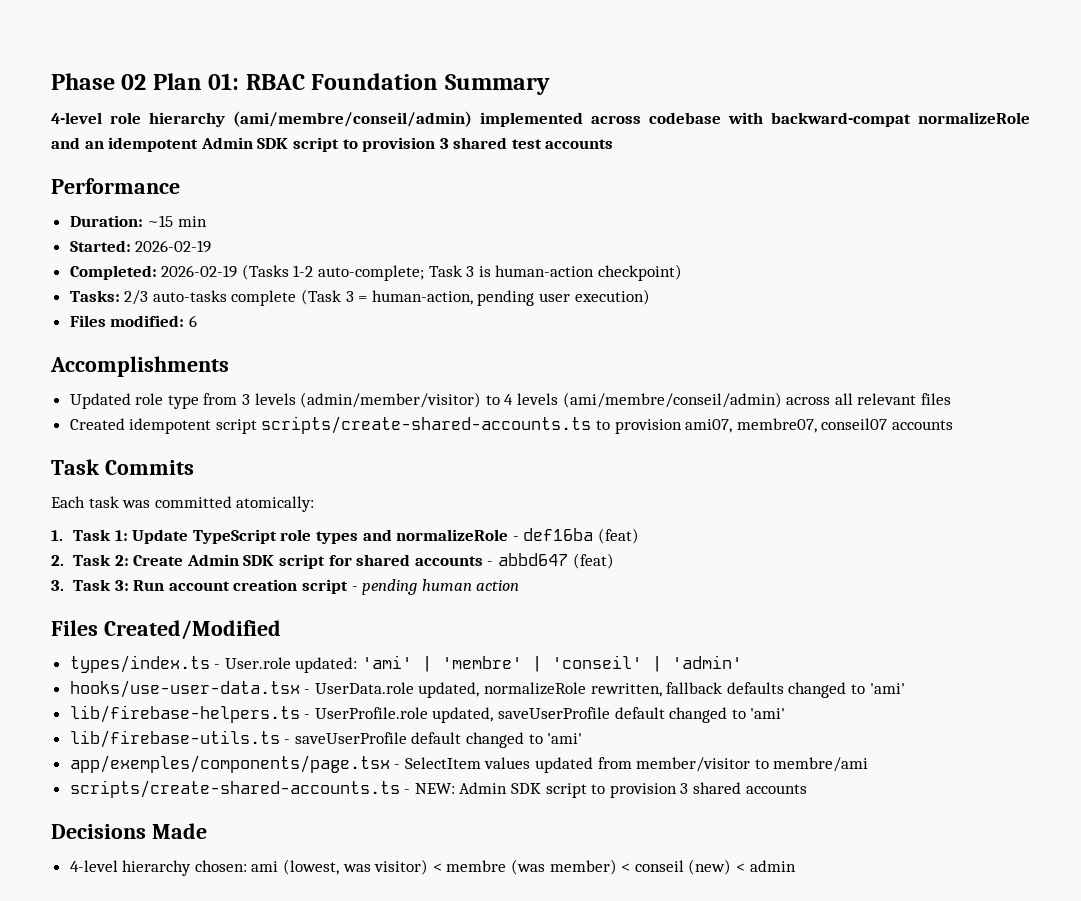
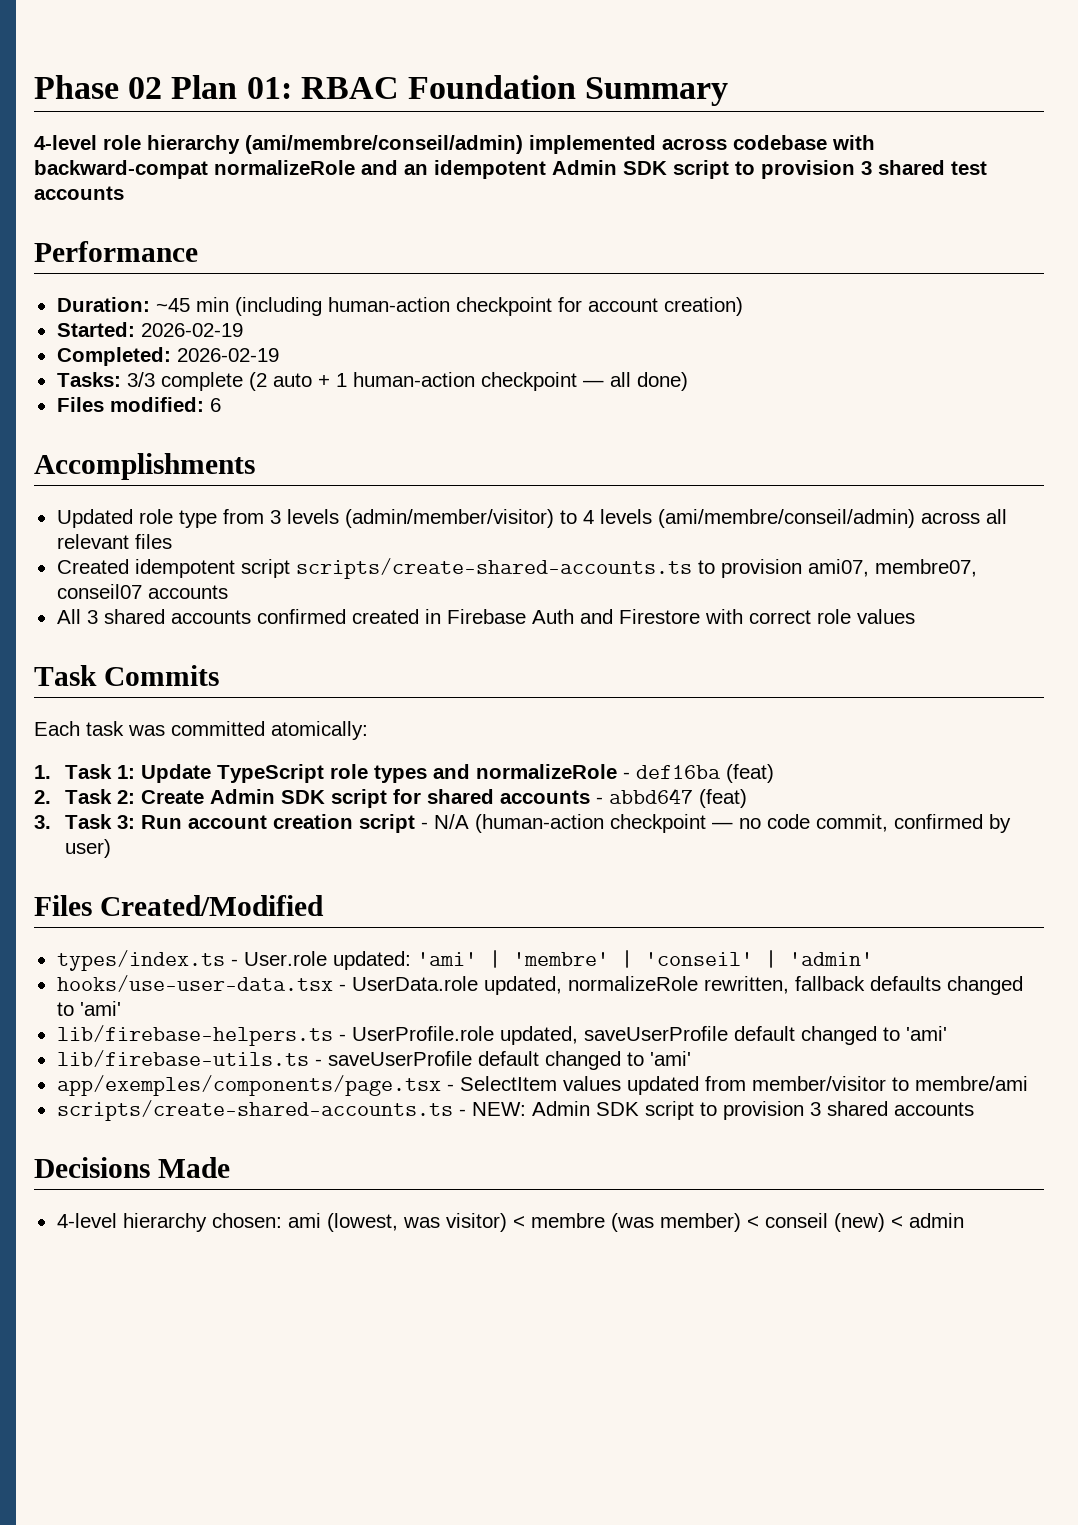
- Duration: ~15 min
+ Duration: ~45 min (including human-action checkpoint for account creation)
  Started: 2026-02-19
- Completed: 2026-02-19 (Tasks 1-2 auto-complete; Task 3 is human-action checkpoint)
- Tasks: 2/3 auto-tasks complete (Task 3 = human-action, pending user execution)
+ Completed: 2026-02-19
+ Tasks: 3/3 complete (2 auto + 1 human-action checkpoint — all done)
+ All 3 shared accounts confirmed created in Firebase Auth and Firestore with correct role values
- 3. Task 3: Run account creation script - pending human action
+ 3. Task 3: Run account creation script - N/A (human-action checkpoint — no code commit, confirmed by user)

